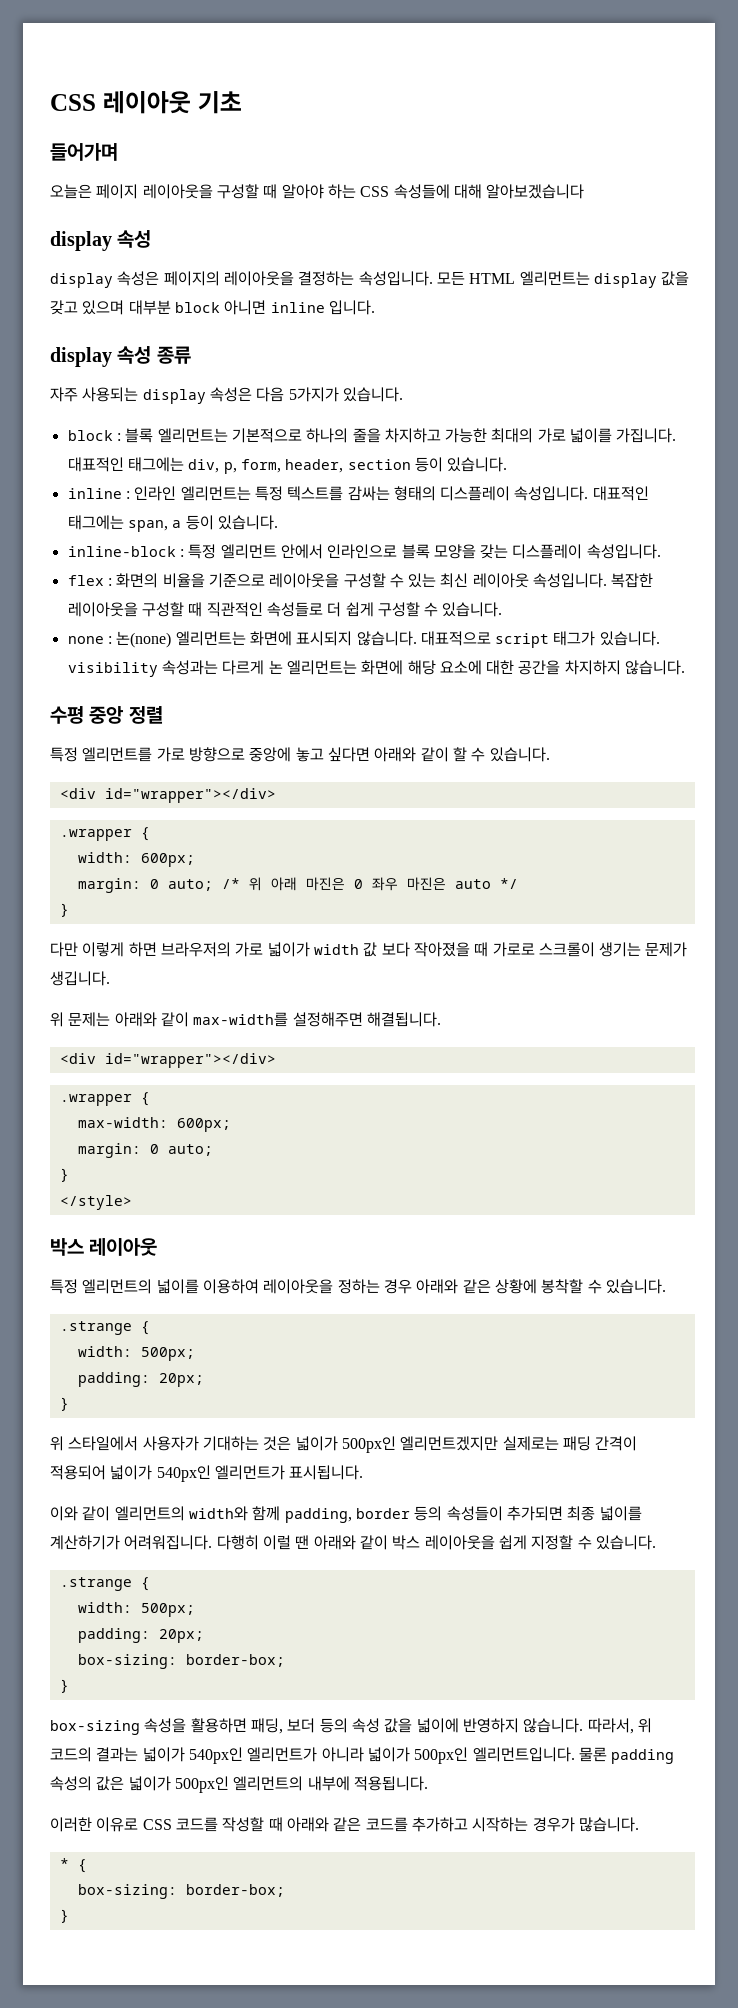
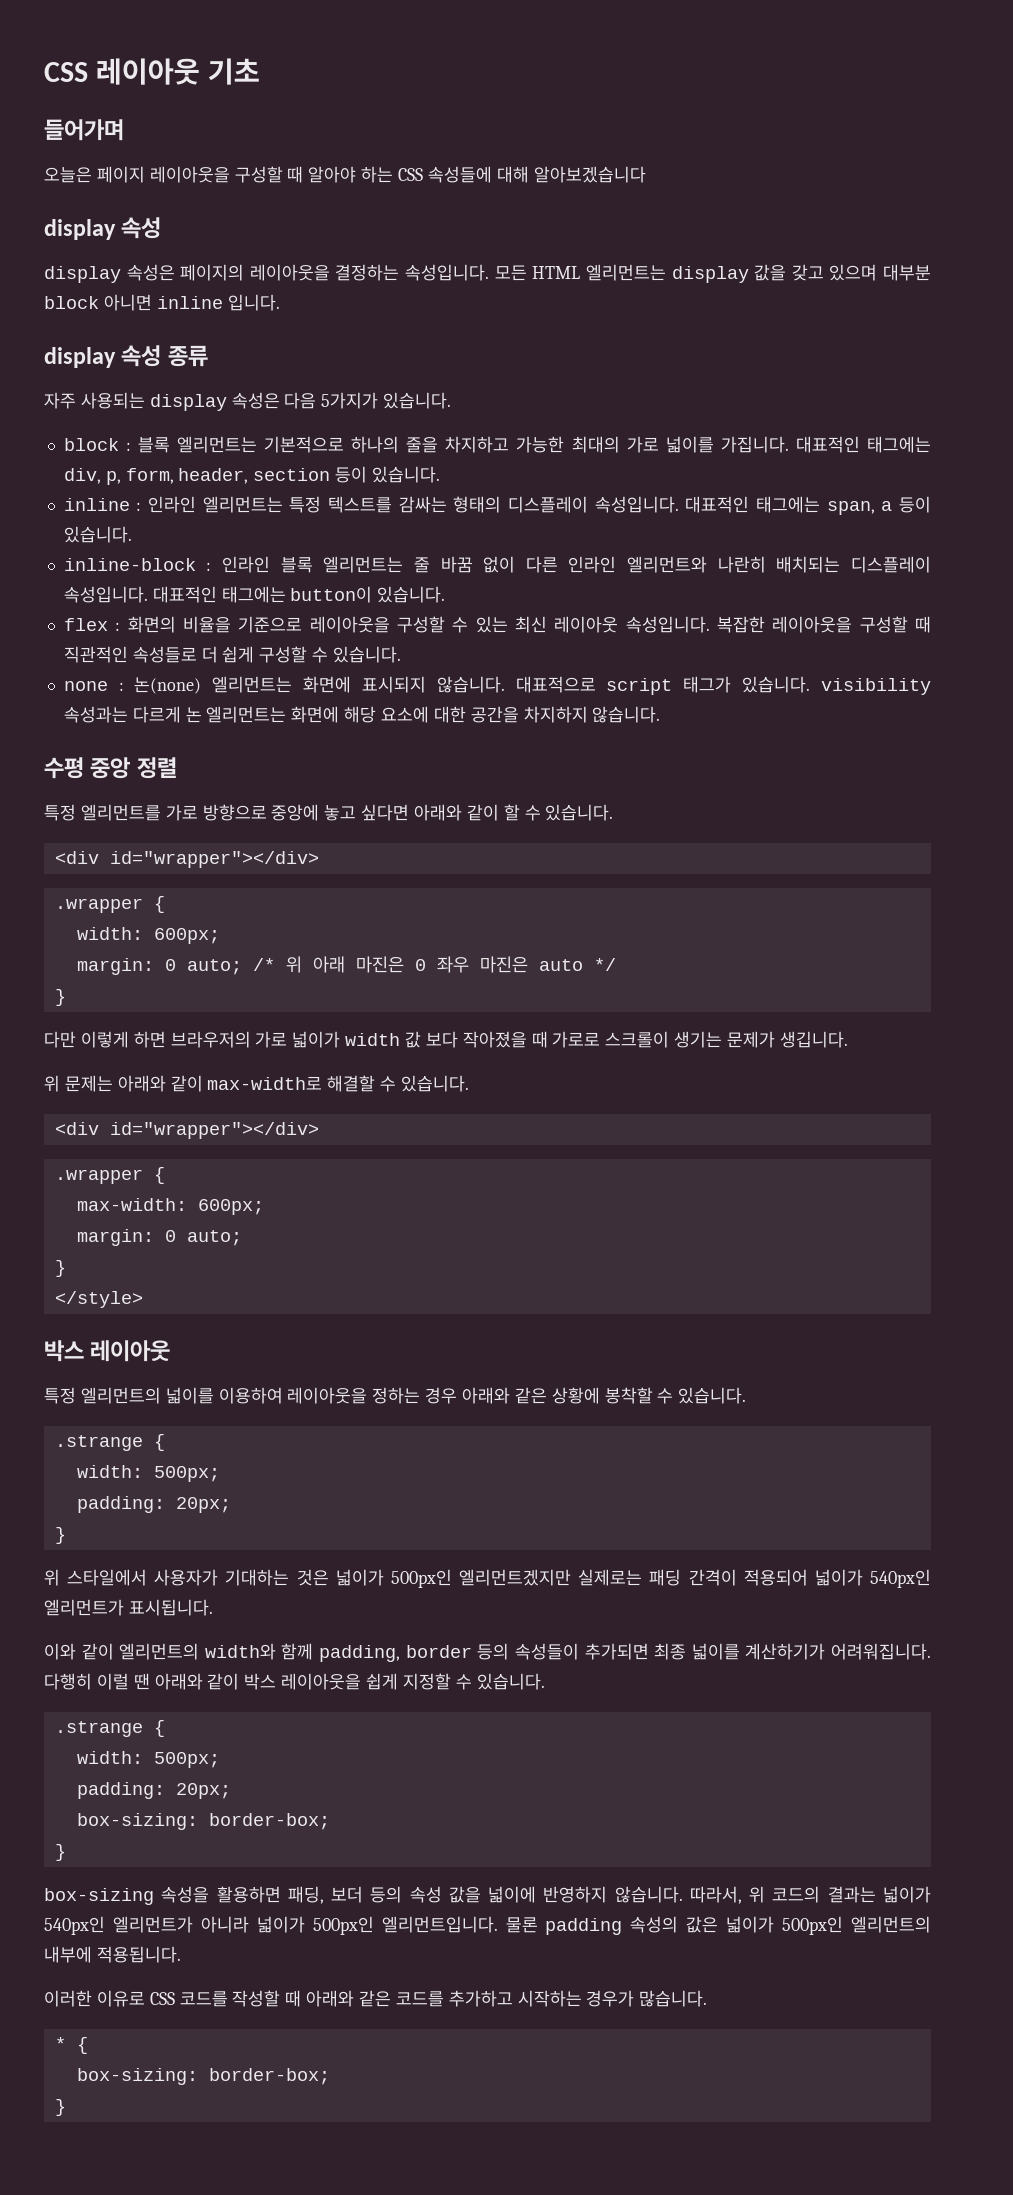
- inline-block : 특정 엘리먼트 안에서 인라인으로 블록 모양을 갖는 디스플레이 속성입니다.
+ inline-block : 인라인 블록 엘리먼트는 줄 바꿈 없이 다른 인라인 엘리먼트와 나란히 배치되는 디스플레이 속성입니다. 대표적인 태그에는 button이 있습니다.
- 위 문제는 아래와 같이 max-width를 설정해주면 해결됩니다.
+ 위 문제는 아래와 같이 max-width로 해결할 수 있습니다.

